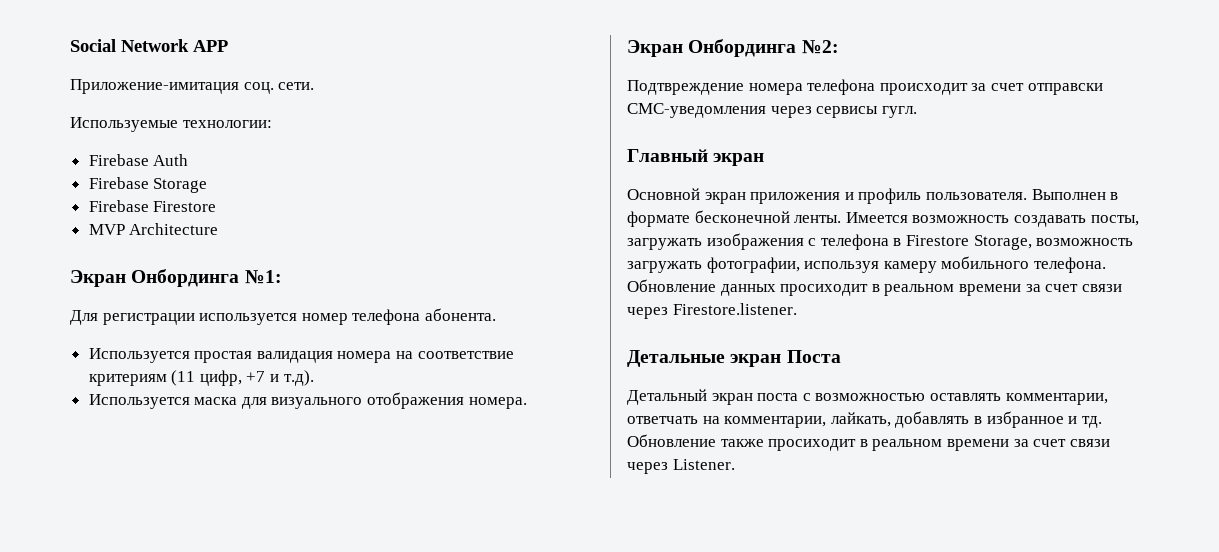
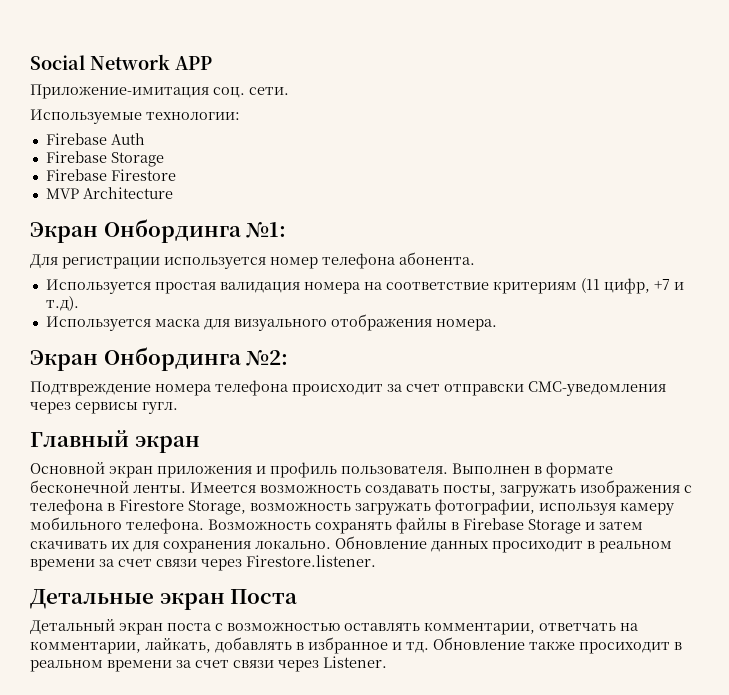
+ Возможность сохранять файлы в Firebase Storage и затем скачивать их для сохранения локально.

